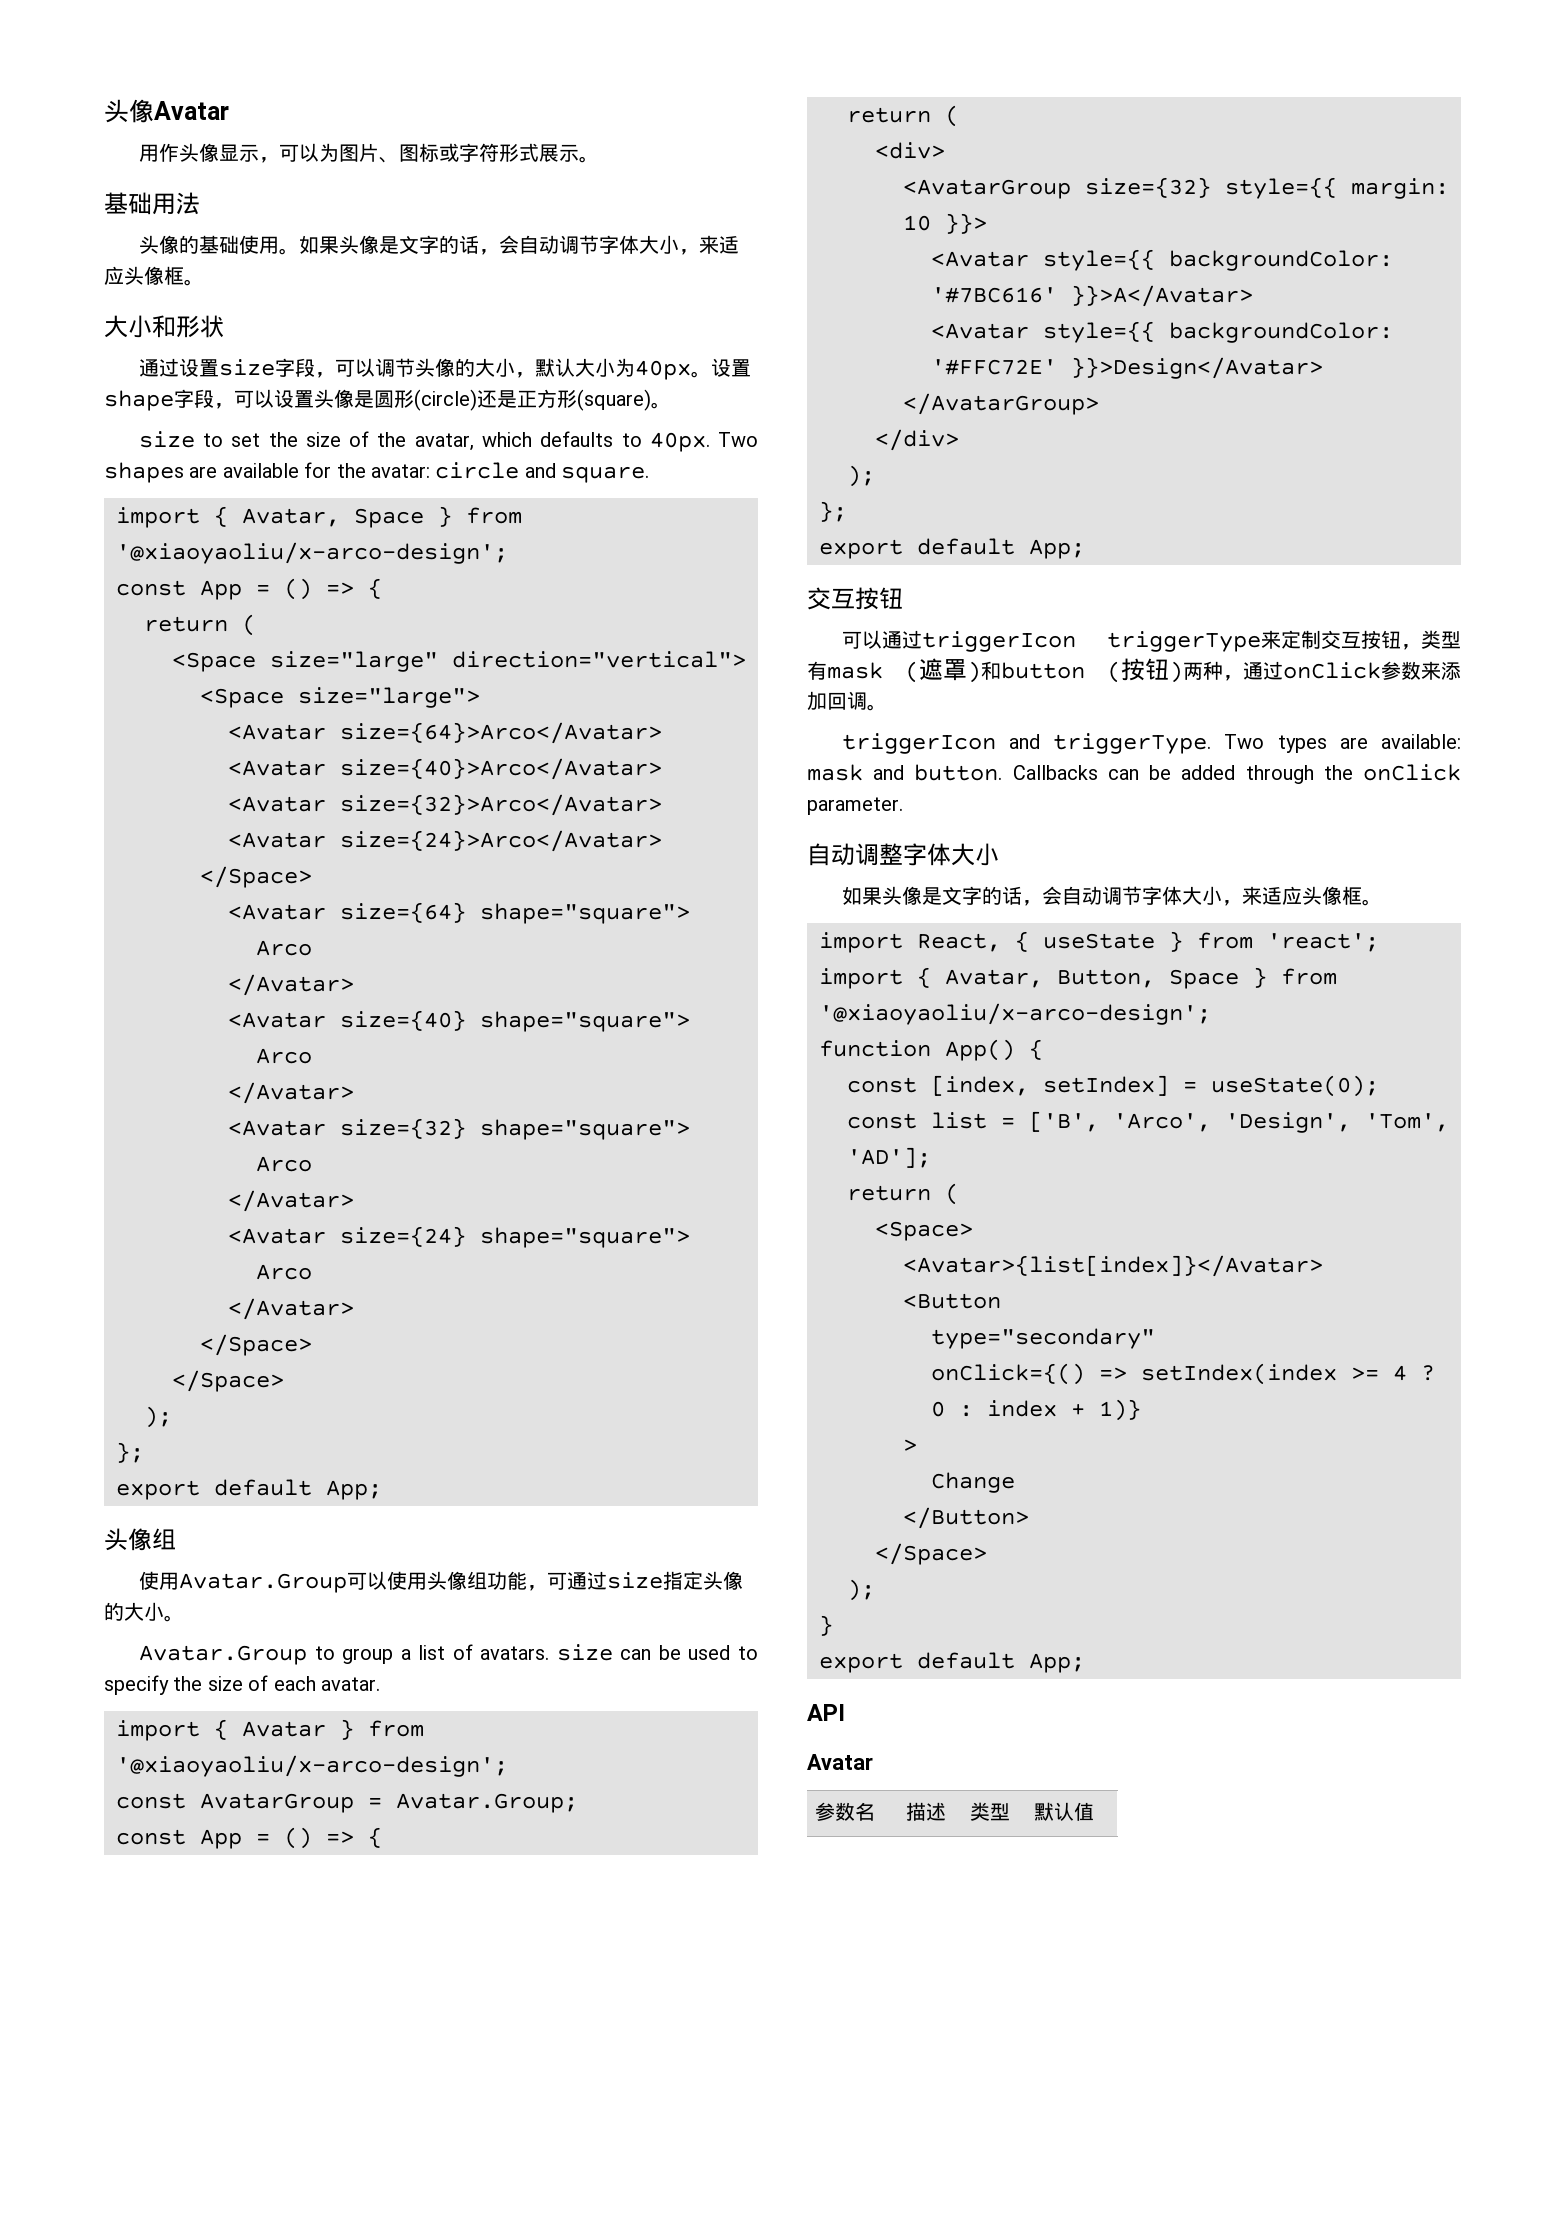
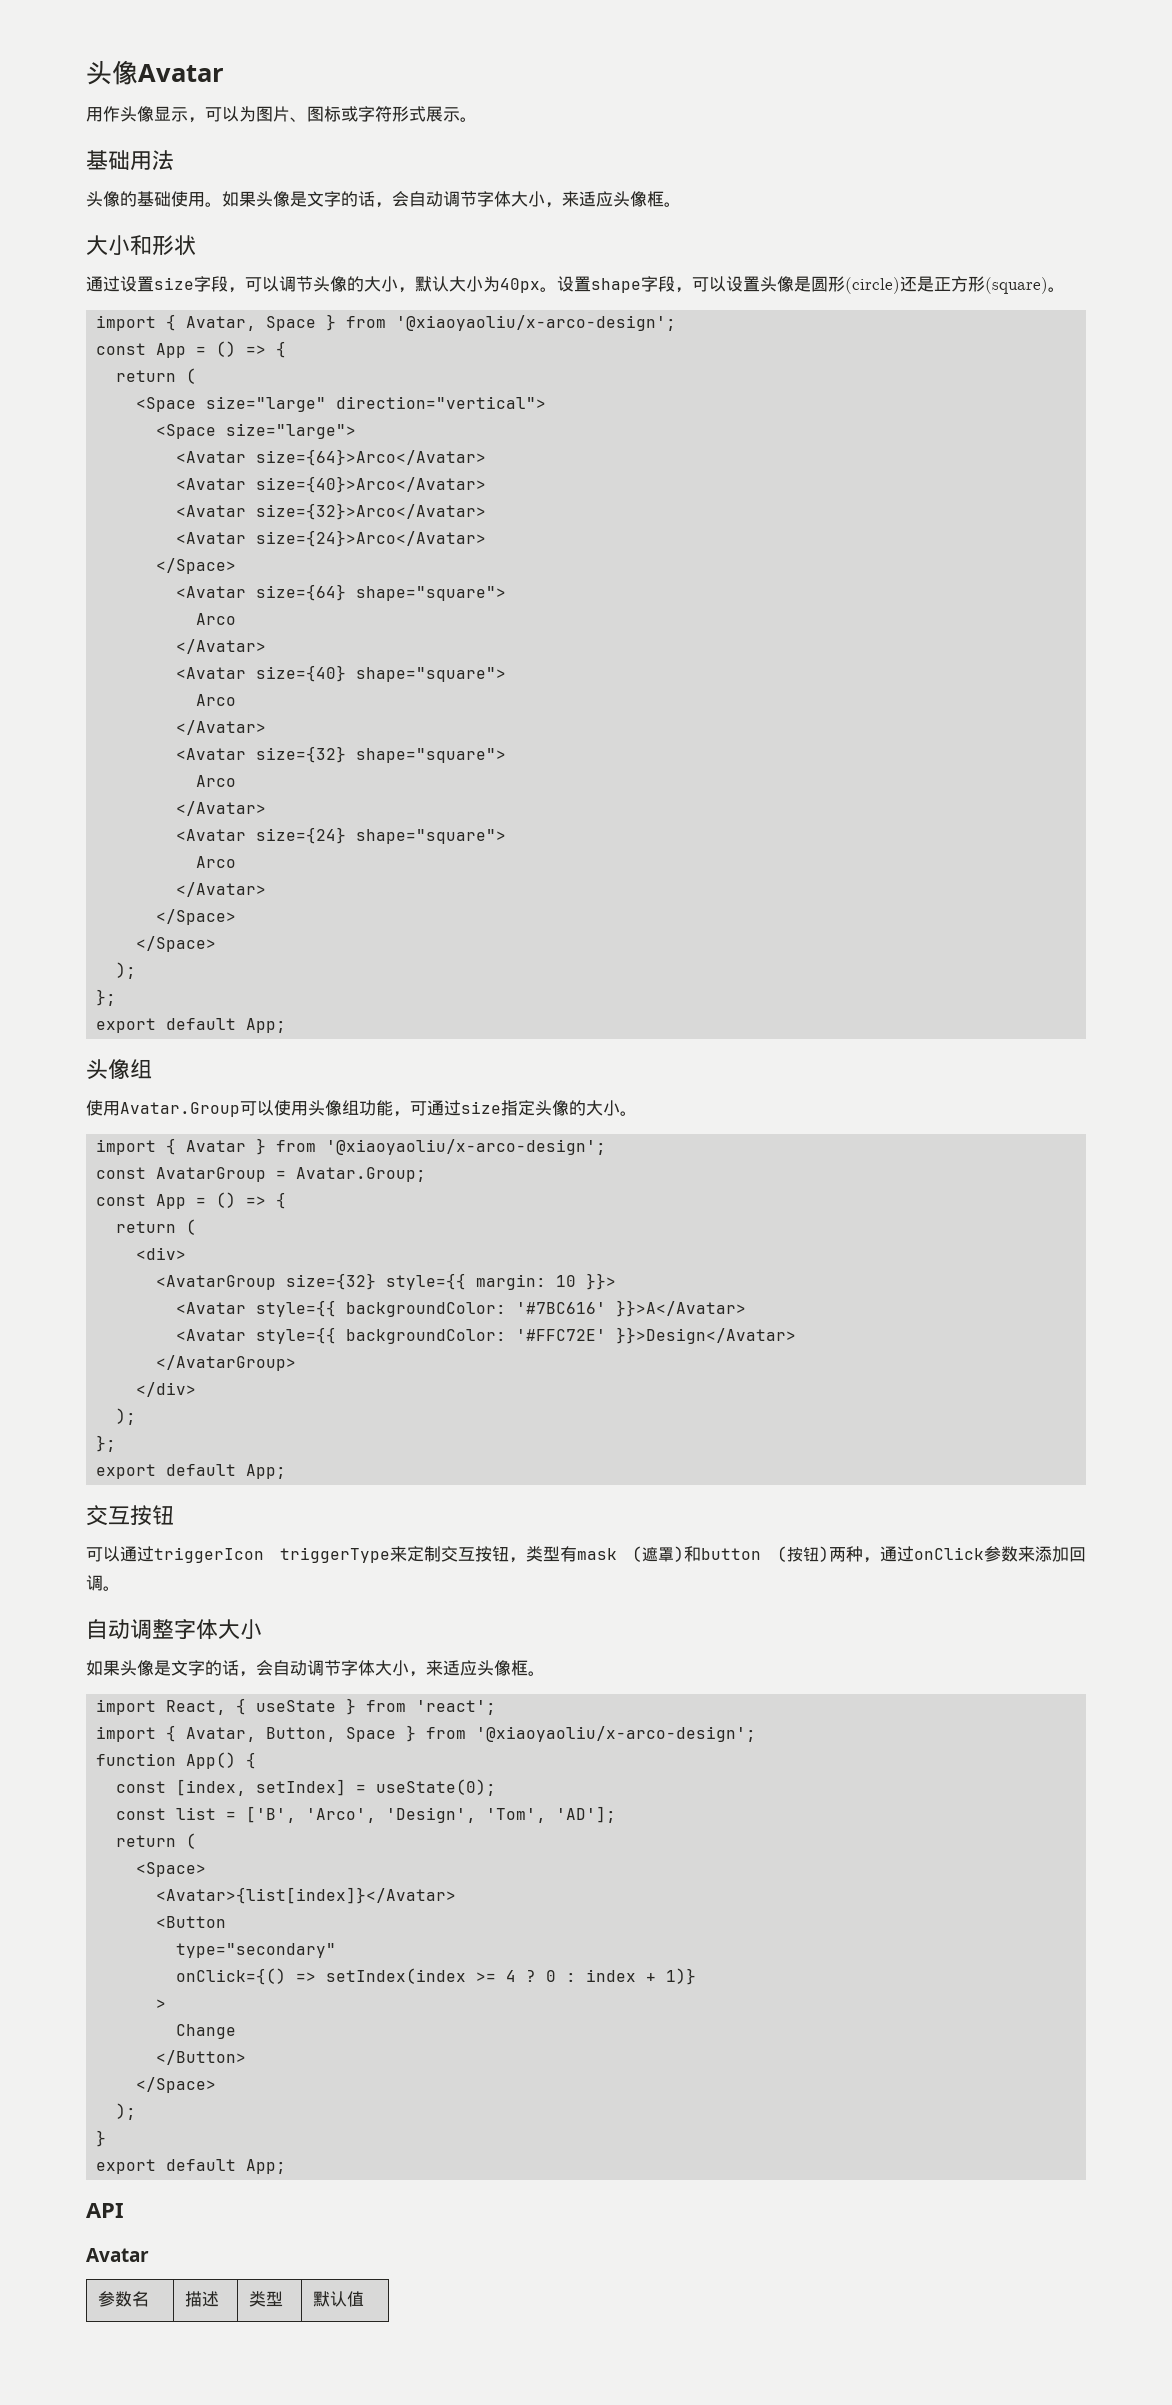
- size to set the size of the avatar, which defaults to 40px. Two shapes are available for the avatar: circle and square.
- Avatar.Group to group a list of avatars. size can be used to specify the size of each avatar.
- triggerIcon and triggerType. Two types are available: mask and button. Callbacks can be added through the onClick parameter.

